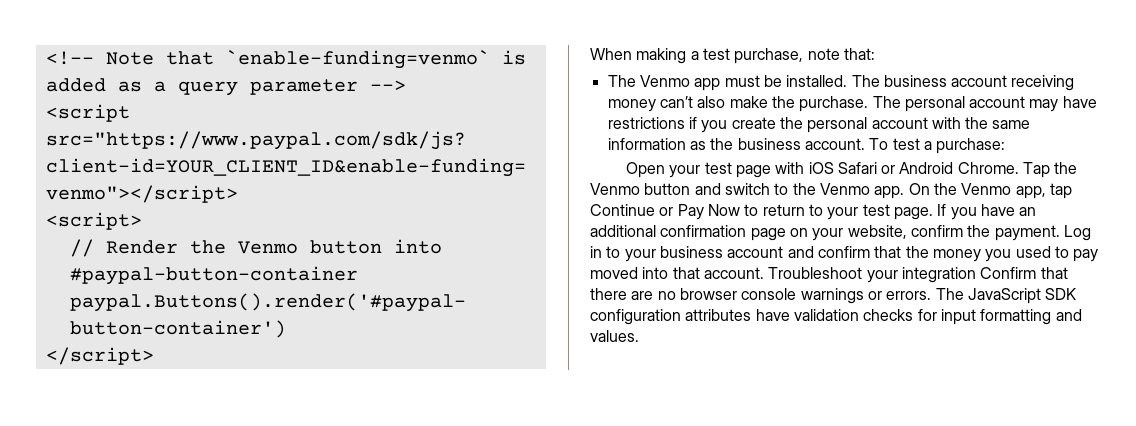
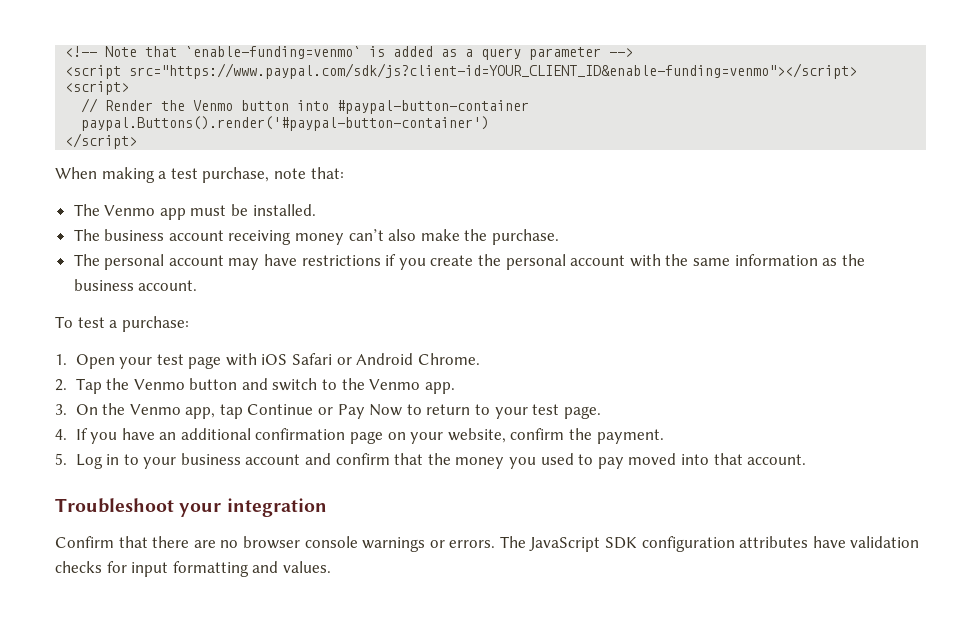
- The Venmo app must be installed. The business account receiving money can’t also make the purchase. The personal account may have restrictions if you create the personal account with the same information as the business account. To test a purchase:
+ The Venmo app must be installed.
+ The business account receiving money can’t also make the purchase.
+ The personal account may have restrictions if you create the personal account with the same information as the business account.
+ To test a purchase:
- Open your test page with iOS Safari or Android Chrome. Tap the Venmo button and switch to the Venmo app. On the Venmo app, tap Continue or Pay Now to return to your test page. If you have an additional confirmation page on your website, confirm the payment. Log in to your business account and confirm that the money you used to pay moved into that account. Troubleshoot your integration Confirm that there are no browser console warnings or errors.
+ 1. Open your test page with iOS Safari or Android Chrome.
+ 2. Tap the Venmo button and switch to the Venmo app.
+ 3. On the Venmo app, tap Continue or Pay Now to return to your test page.
+ 4. If you have an additional confirmation page on your website, confirm the payment.
+ 5. Log in to your business account and confirm that the money you used to pay moved into that account.
+ Troubleshoot your integration
+ Confirm that there are no browser console warnings or errors.

